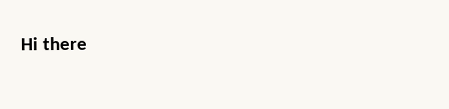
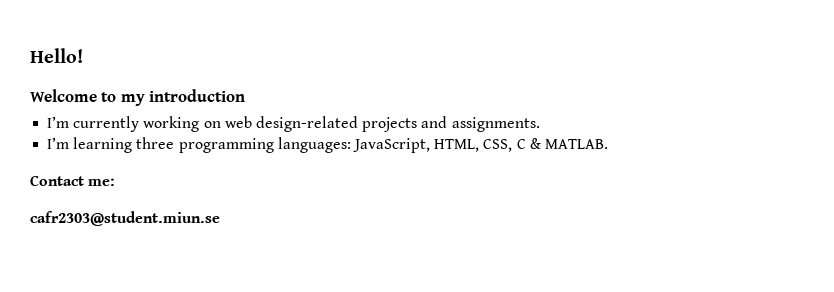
- Hi there
+ Hello!
+ Welcome to my introduction
+ I’m currently working on web design-related projects and assignments.
+ I’m learning three programming languages: JavaScript, HTML, CSS, C & MATLAB.
+ Contact me:
+ cafr2303@student.miun.se

